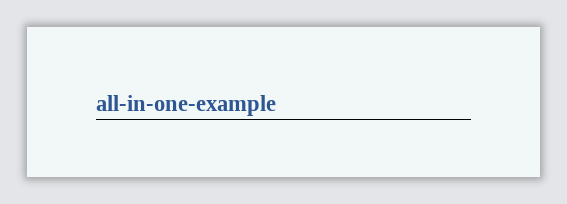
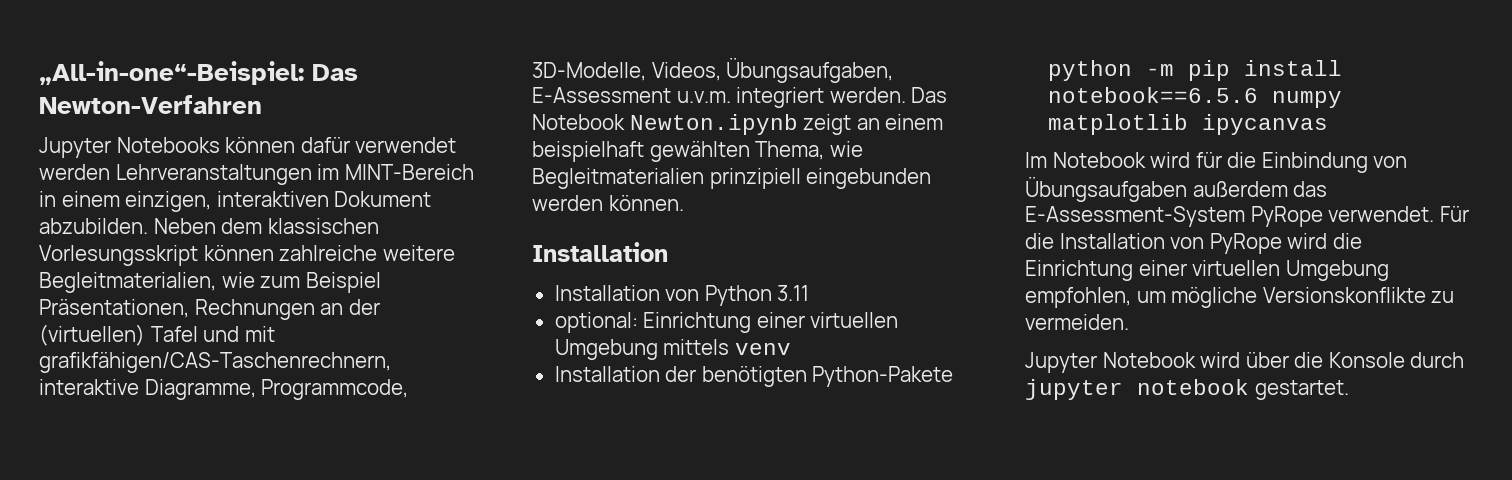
- all-in-one-example
+ „All-in-one“-Beispiel: Das Newton-Verfahren
+ Jupyter Notebooks können dafür verwendet werden Lehrveranstaltungen im MINT-Bereich in einem einzigen, interaktiven Dokument abzubilden. Neben dem klassischen Vorlesungsskript können zahlreiche weitere Begleitmaterialien, wie zum Beispiel Präsentationen, Rechnungen an der (virtuellen) Tafel und mit grafikfähigen/CAS-Taschenrechnern, interaktive Diagramme, Programmcode, 3D-Modelle, Videos, Übungsaufgaben, E-Assessment u.v.m. integriert werden. Das Notebook Newton.ipynb zeigt an einem beispielhaft gewählten Thema, wie Begleitmaterialien prinzipiell eingebunden werden können.
+ Installation
+ Installation von Python 3.11
+ optional: Einrichtung einer virtuellen Umgebung mittels venv
+ Installation der benötigten Python-Pakete python -m pip install notebook==6.5.6 numpy matplotlib ipycanvas
+ Im Notebook wird für die Einbindung von Übungsaufgaben außerdem das E-Assessment-System PyRope verwendet. Für die Installation von PyRope wird die Einrichtung einer virtuellen Umgebung empfohlen, um mögliche Versionskonflikte zu vermeiden.
+ Jupyter Notebook wird über die Konsole durch jupyter notebook gestartet.

